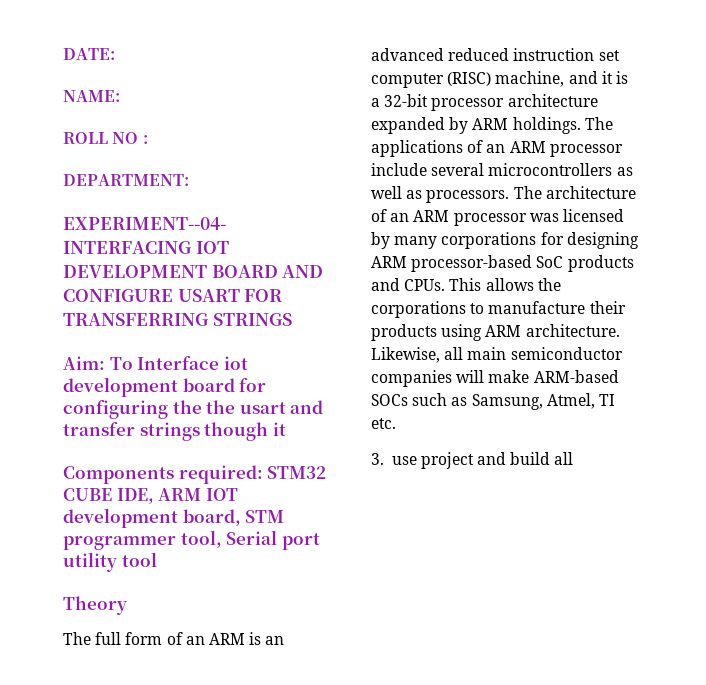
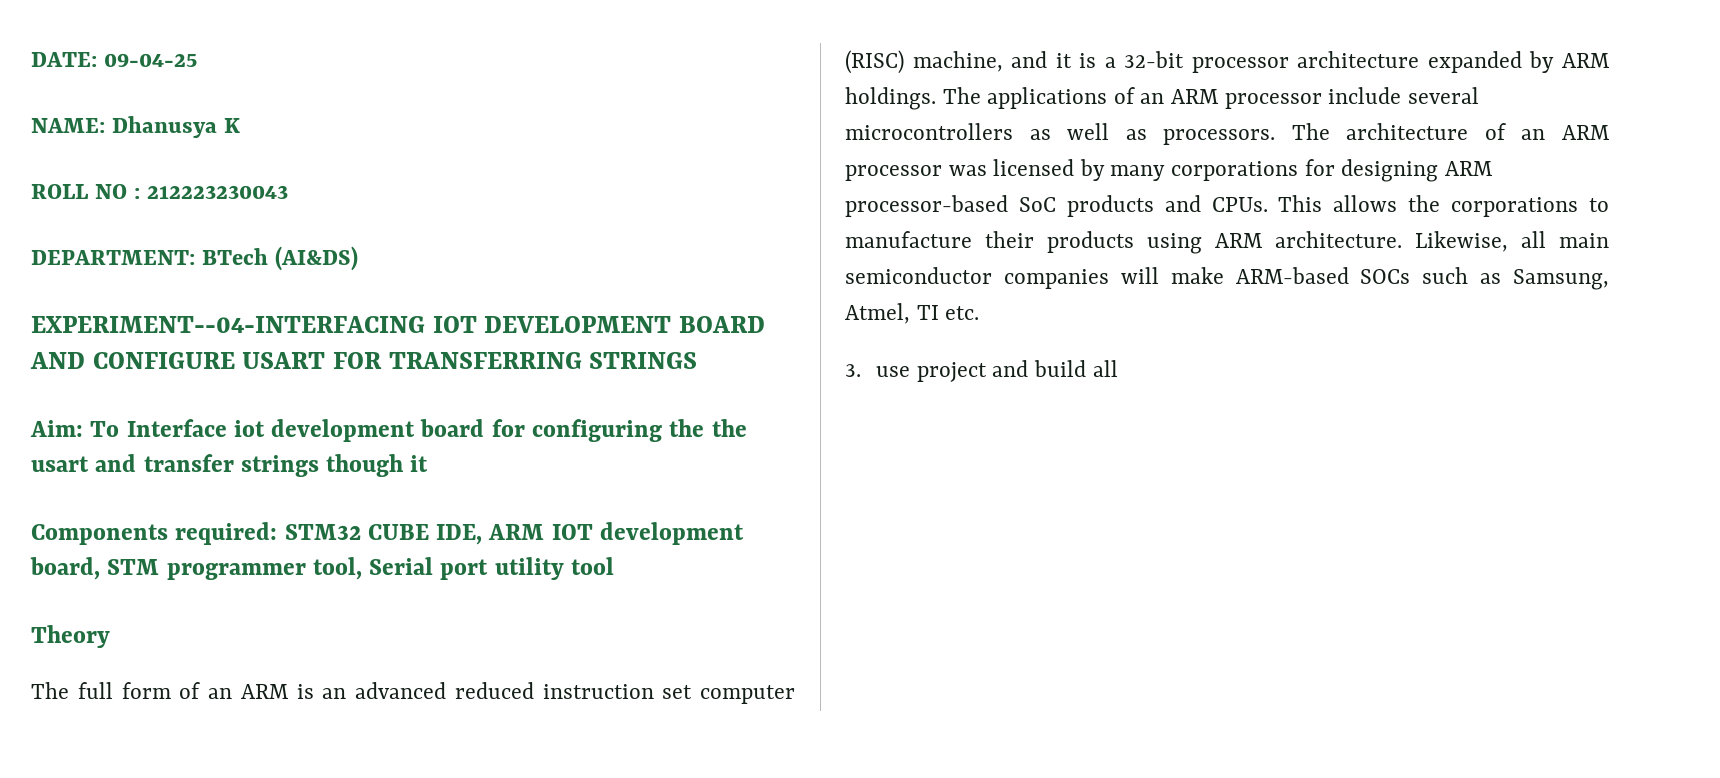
- DATE:
+ DATE: 09-04-25
- NAME:
+ NAME: Dhanusya K
- ROLL NO :
+ ROLL NO : 212223230043
- DEPARTMENT:
+ DEPARTMENT: BTech (AI&DS)

